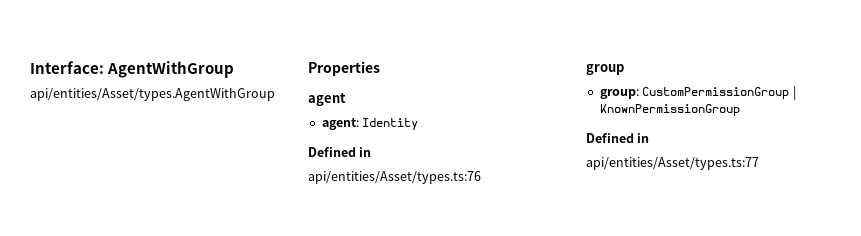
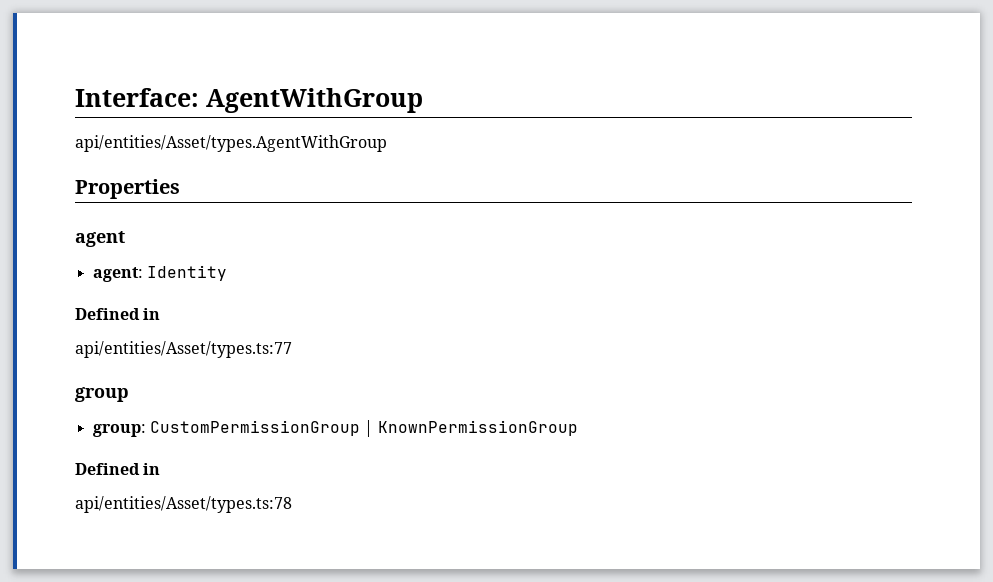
- api/entities/Asset/types.ts:76
+ api/entities/Asset/types.ts:77
- api/entities/Asset/types.ts:77
+ api/entities/Asset/types.ts:78

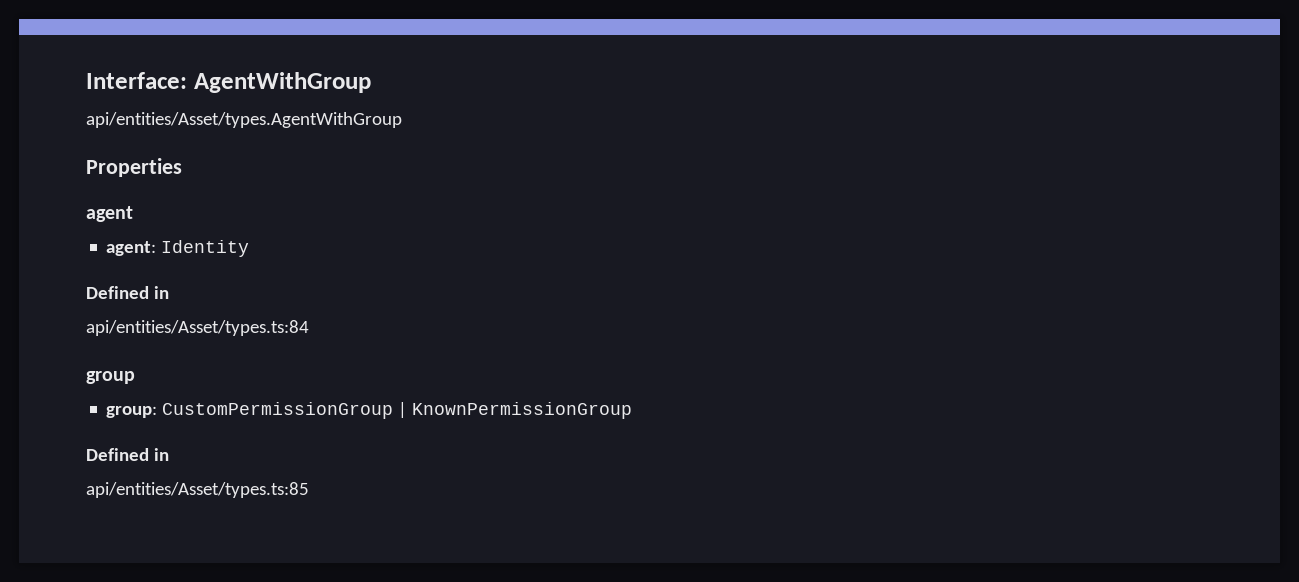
- api/entities/Asset/types.ts:77
+ api/entities/Asset/types.ts:84
- api/entities/Asset/types.ts:78
+ api/entities/Asset/types.ts:85

